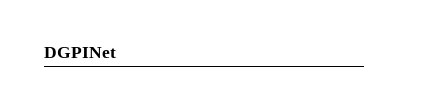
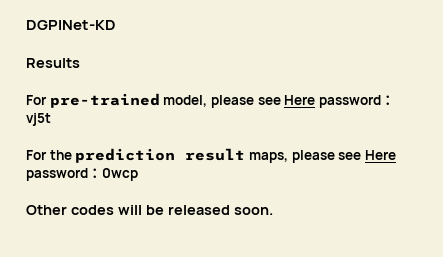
- DGPINet
+ DGPINet-KD
+ Results
+ For pre-trained model, please see Here password：vj5t
+ For the prediction result maps, please see Here password：0wcp
+ Other codes will be released soon.

